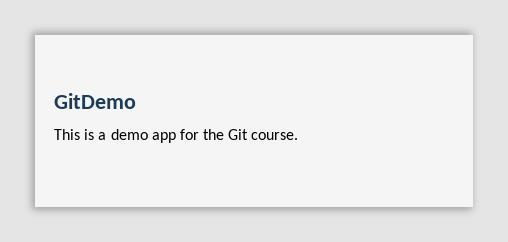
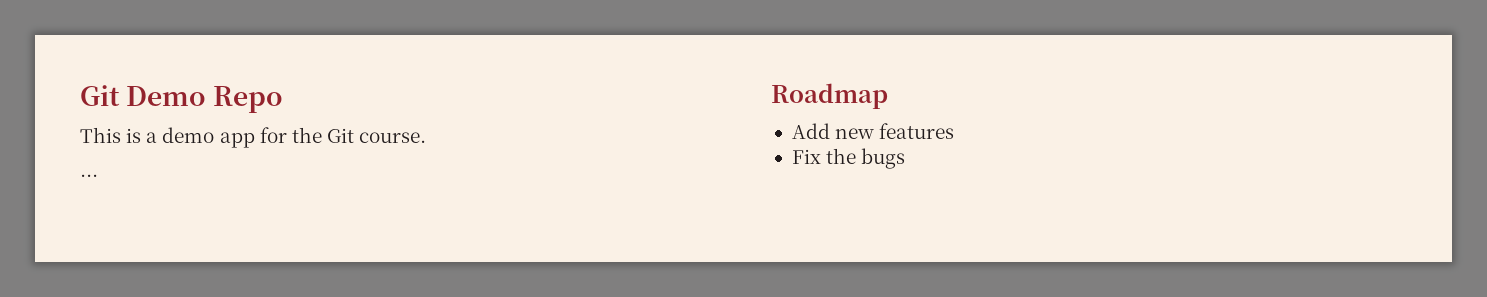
- GitDemo
+ Git Demo Repo
+ ...
+ Roadmap
+ Add new features
+ Fix the bugs

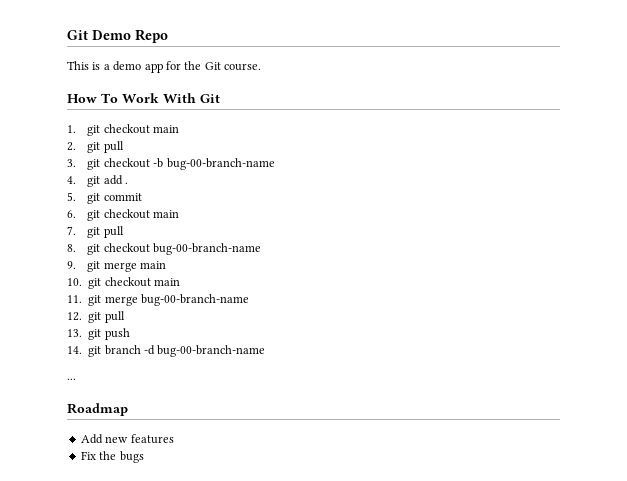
+ How To Work With Git
+ 1. git checkout main
+ 2. git pull
+ 3. git checkout -b bug-00-branch-name
+ 4. git add .
+ 5. git commit
+ 6. git checkout main
+ 7. git pull
+ 8. git checkout bug-00-branch-name
+ 9. git merge main
+ 10. git checkout main
+ 11. git merge bug-00-branch-name
+ 12. git pull
+ 13. git push
+ 14. git branch -d bug-00-branch-name

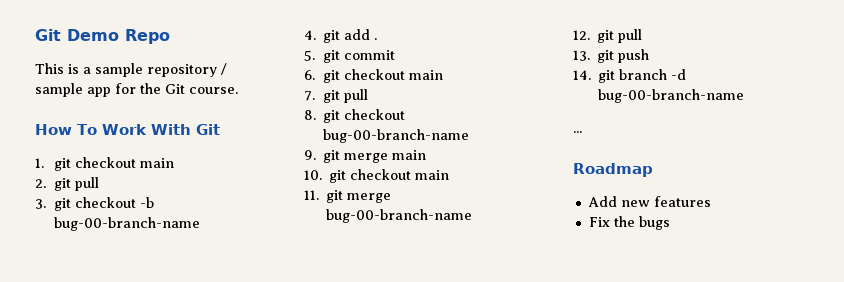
- This is a demo app for the Git course.
+ This is a sample repository / sample app for the Git course.

